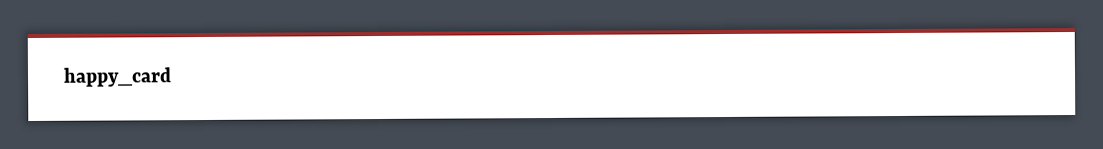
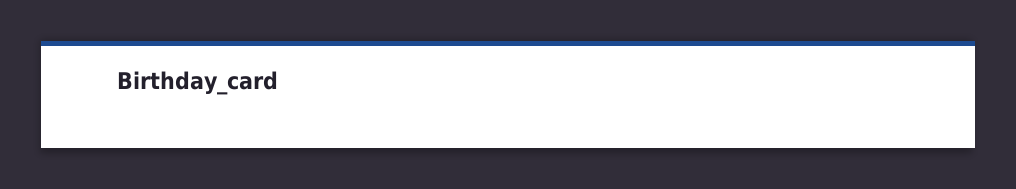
- happy_card
+ Birthday_card

